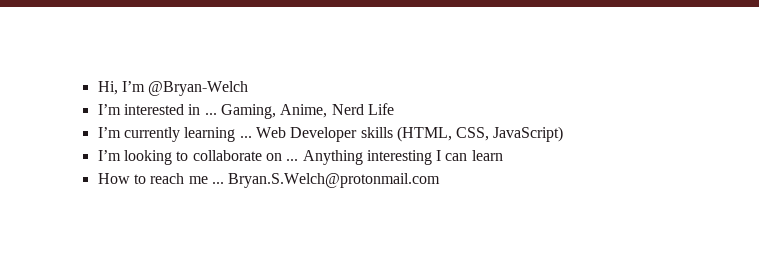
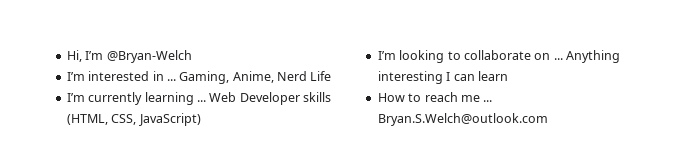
- Bryan.S.Welch@protonmail.com
+ Bryan.S.Welch@outlook.com

